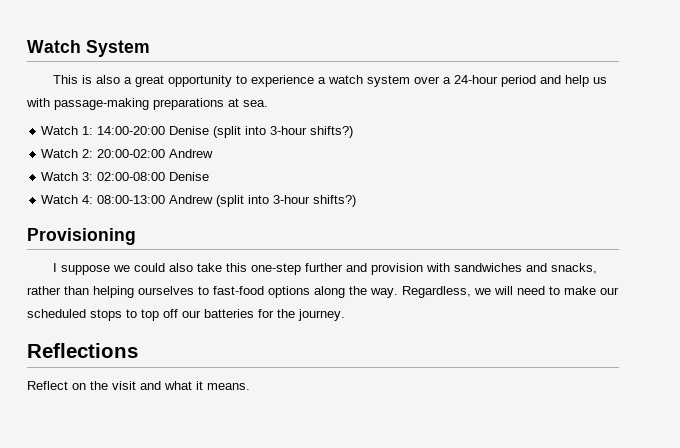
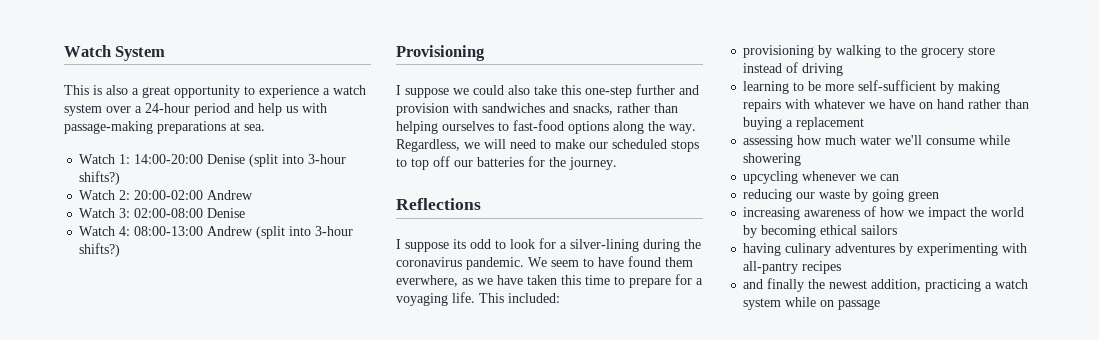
- Reflect on the visit and what it means.
+ I suppose its odd to look for a silver-lining during the coronavirus pandemic. We seem to have found them everwhere, as we have taken this time to prepare for a voyaging life. This included:
+ provisioning by walking to the grocery store instead of driving
+ learning to be more self-sufficient by making repairs with whatever we have on hand rather than buying a replacement
+ assessing how much water we'll consume while showering
+ upcycling whenever we can
+ reducing our waste by going green
+ increasing awareness of how we impact the world by becoming ethical sailors
+ having culinary adventures by experimenting with all-pantry recipes
+ and finally the newest addition, practicing a watch system while on passage

